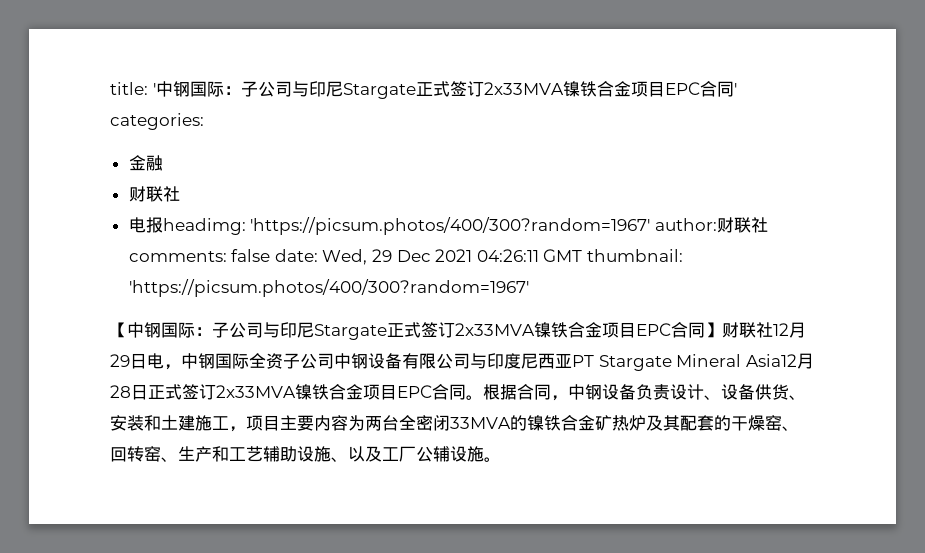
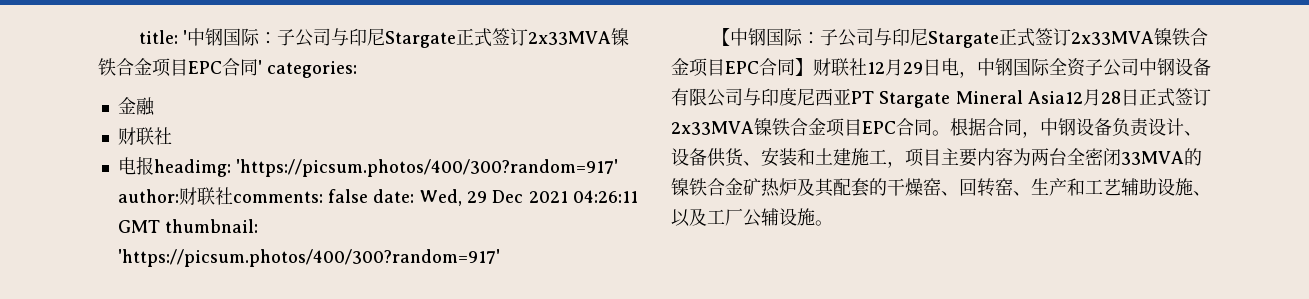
- 电报headimg: 'https://picsum.photos/400/300?random=1967' author:财联社comments: false date: Wed, 29 Dec 2021 04:26:11 GMT thumbnail: 'https://picsum.photos/400/300?random=1967'
+ 电报headimg: 'https://picsum.photos/400/300?random=917' author:财联社comments: false date: Wed, 29 Dec 2021 04:26:11 GMT thumbnail: 'https://picsum.photos/400/300?random=917'

